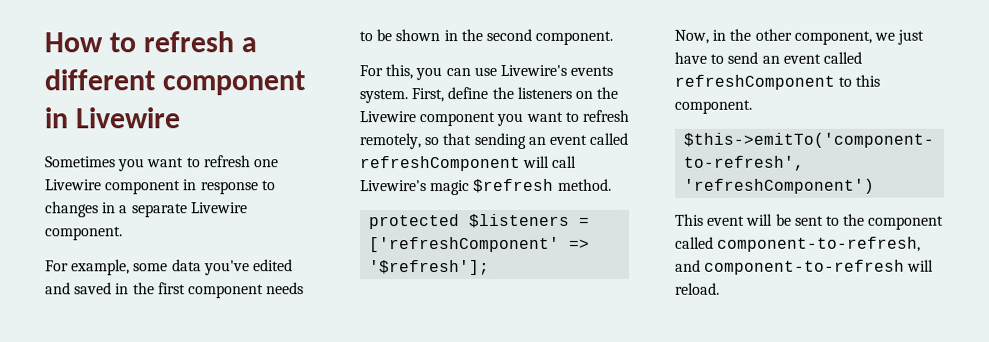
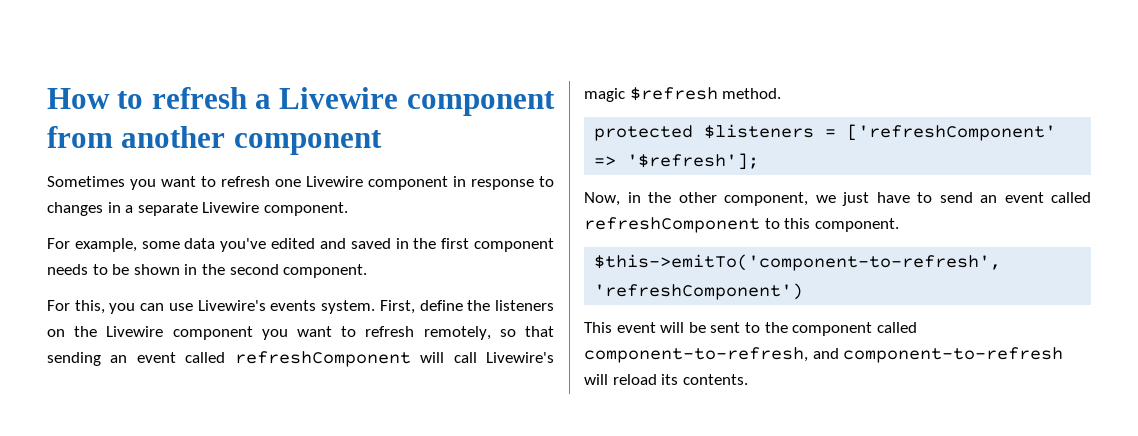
- How to refresh a different component in Livewire
+ How to refresh a Livewire component from another component
- This event will be sent to the component called component-to-refresh, and component-to-refresh will reload.
+ This event will be sent to the component called component-to-refresh, and component-to-refresh will reload its contents.

